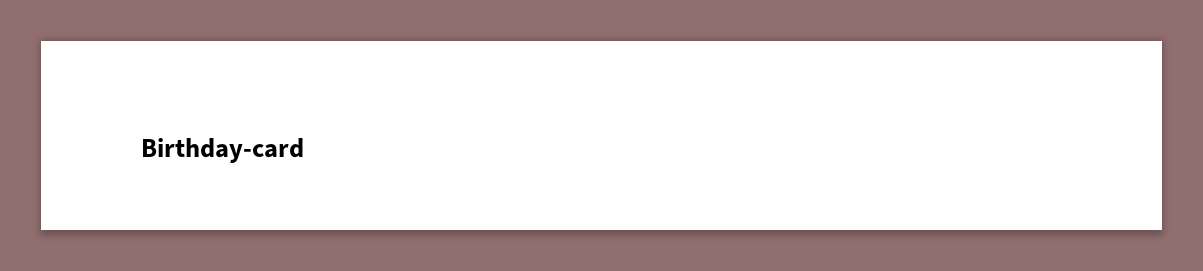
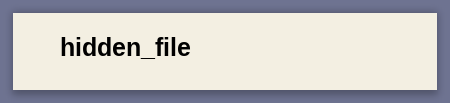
- Birthday-card
+ hidden_file

